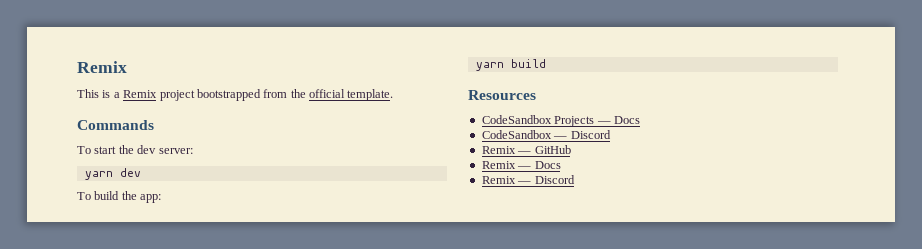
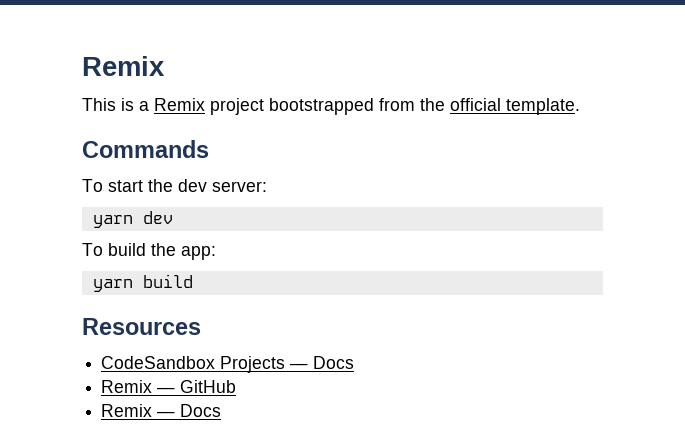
- CodeSandbox — Discord
- Remix — Discord

